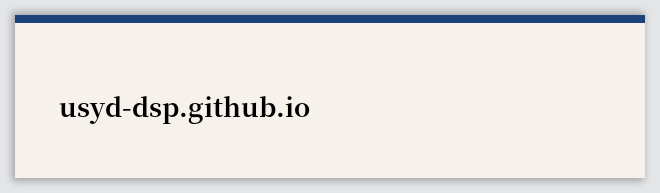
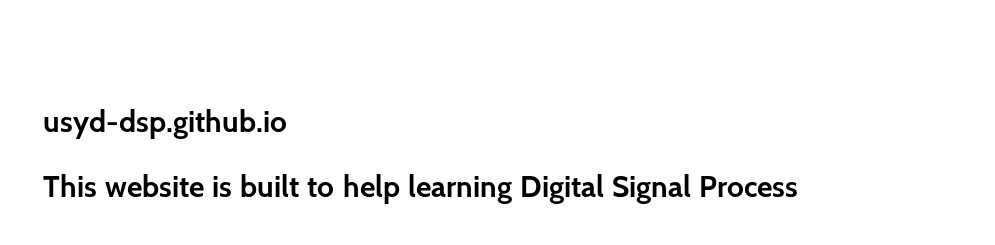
+ This website is built to help learning Digital Signal Process

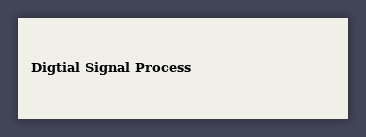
- usyd-dsp.github.io
- This website is built to help learning Digital Signal Process
+ Digtial Signal Process

